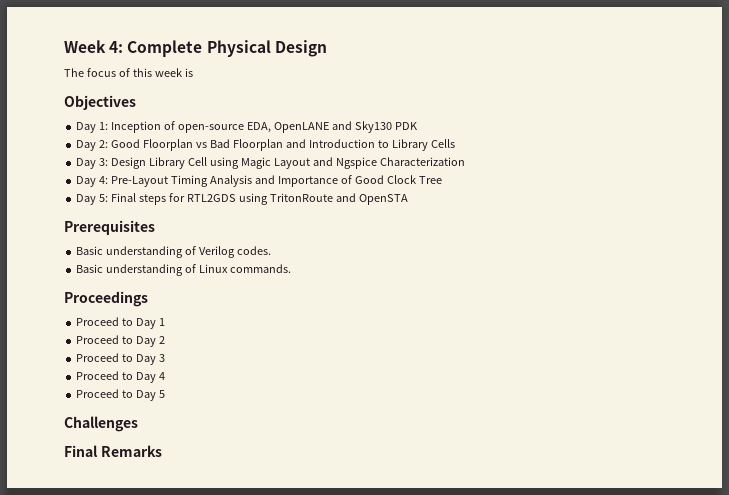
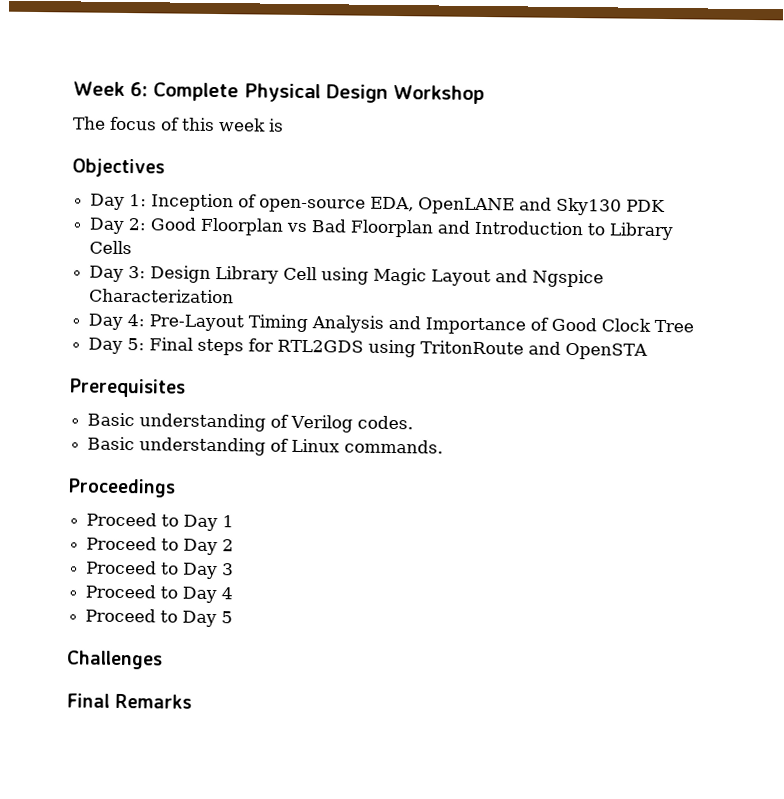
- Week 4: Complete Physical Design
+ Week 6: Complete Physical Design Workshop

